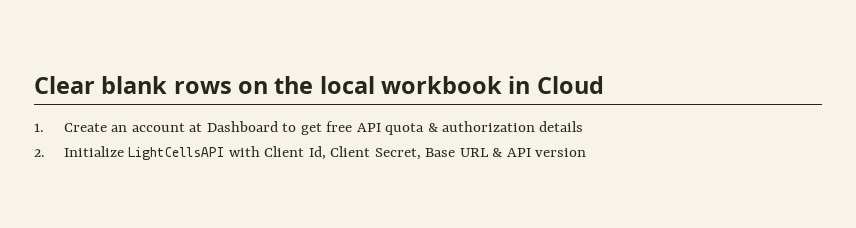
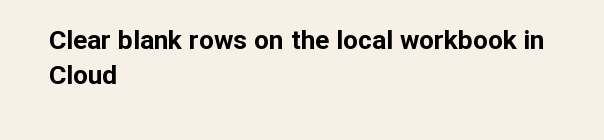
- 1. Create an account at Dashboard to get free API quota & authorization details
- 2. Initialize LightCellsAPI with Client Id, Client Secret, Base URL & API version

